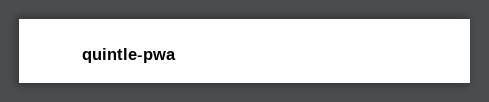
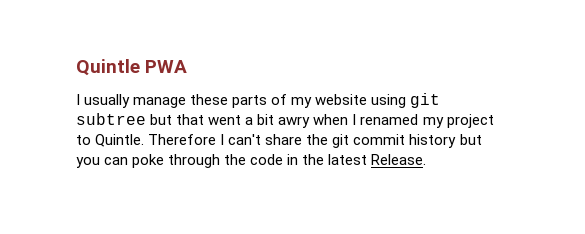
- quintle-pwa
+ Quintle PWA
+ I usually manage these parts of my website using git subtree but that went a bit awry when I renamed my project to Quintle. Therefore I can't share the git commit history but you can poke through the code in the latest Release.

